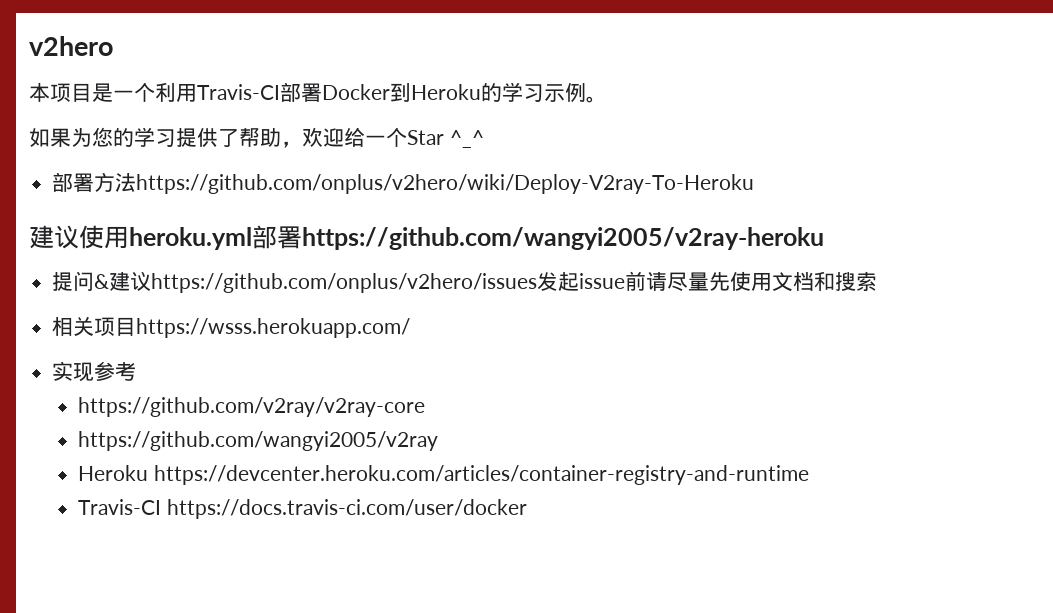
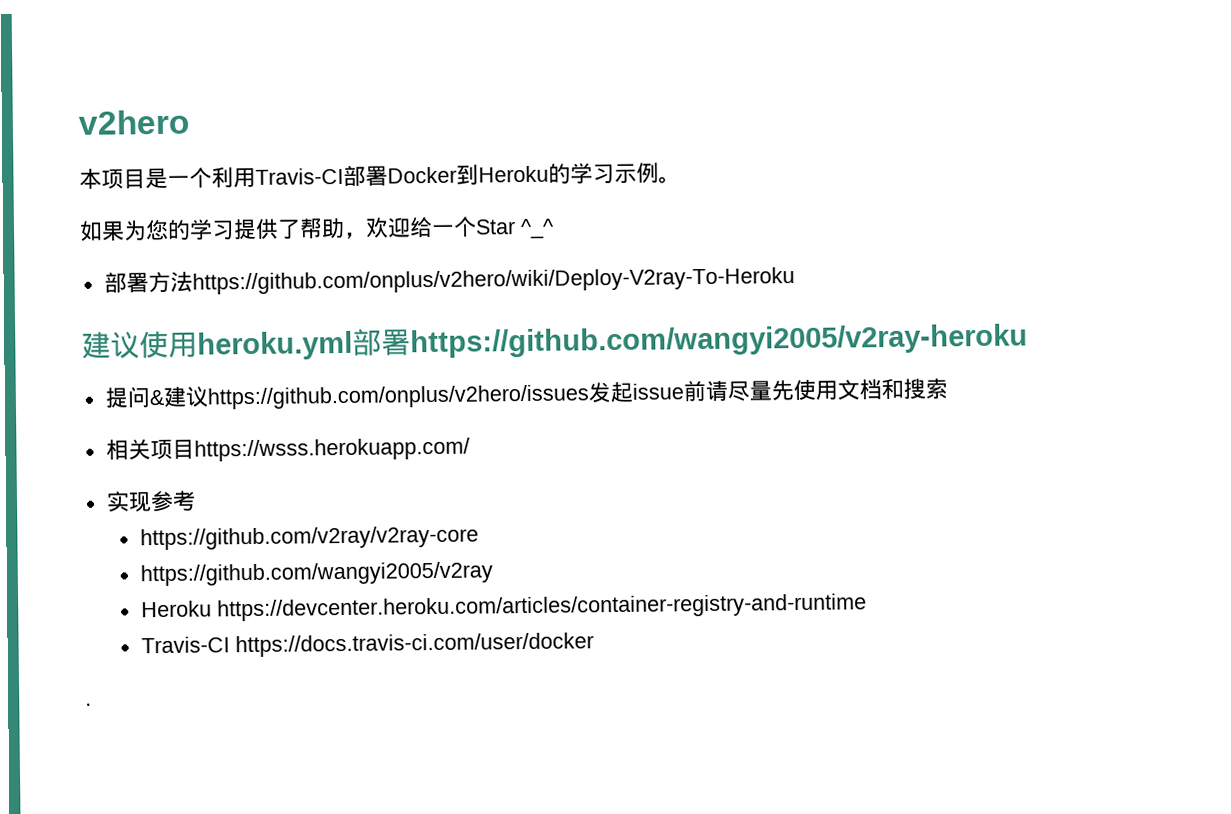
+ .

